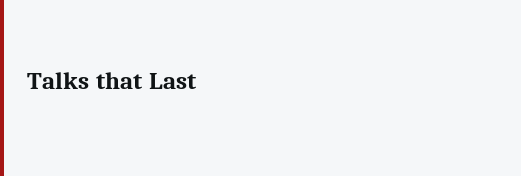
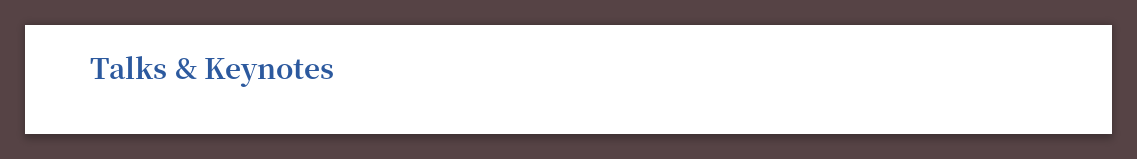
- Talks that Last
+ Talks & Keynotes

